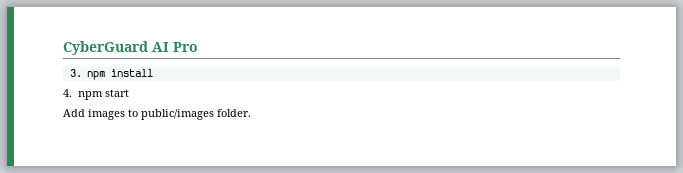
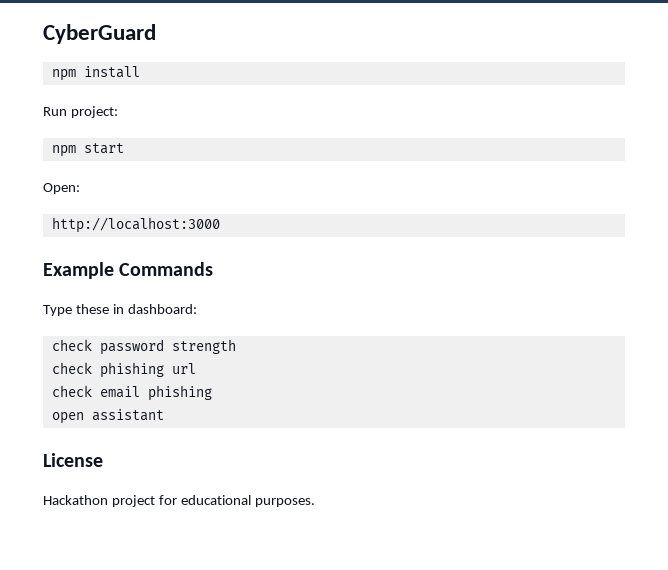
- CyberGuard AI Pro
- 3. npm install
+ CyberGuard
+ npm install
- 4. npm start
+ Run project:
+ npm start
- Add images to public/images folder.
+ Open:
+ http://localhost:3000
+ Example Commands
+ Type these in dashboard:
+ check password strength
+ check phishing url
+ check email phishing
+ open assistant
+ License
+ Hackathon project for educational purposes.

